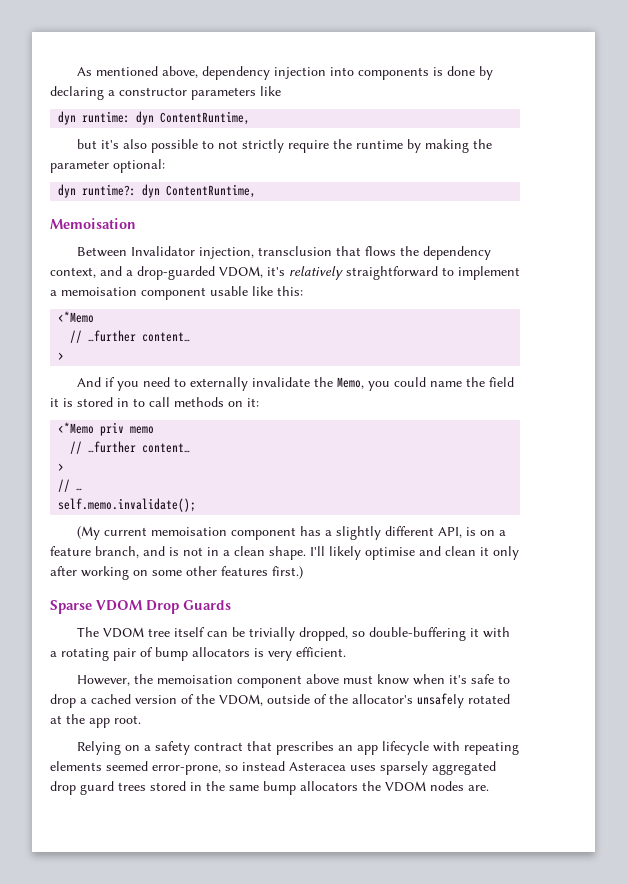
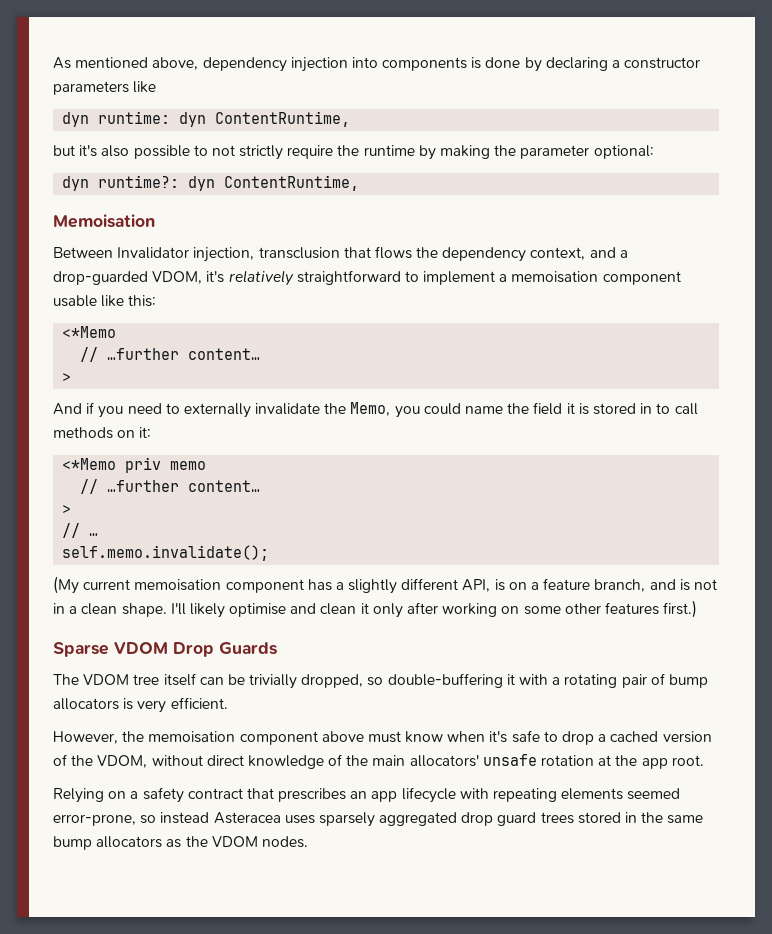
- However, the memoisation component above must know when it's safe to drop a cached version of the VDOM, outside of the allocator's unsafely rotated at the app root.
+ However, the memoisation component above must know when it's safe to drop a cached version of the VDOM, without direct knowledge of the main allocators' unsafe rotation at the app root.
- Relying on a safety contract that prescribes an app lifecycle with repeating elements seemed error-prone, so instead Asteracea uses sparsely aggregated drop guard trees stored in the same bump allocators the VDOM nodes are.
+ Relying on a safety contract that prescribes an app lifecycle with repeating elements seemed error-prone, so instead Asteracea uses sparsely aggregated drop guard trees stored in the same bump allocators as the VDOM nodes.

